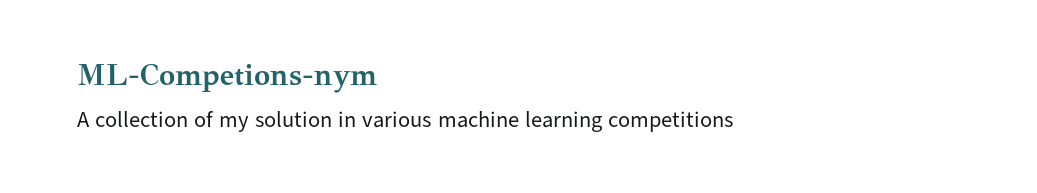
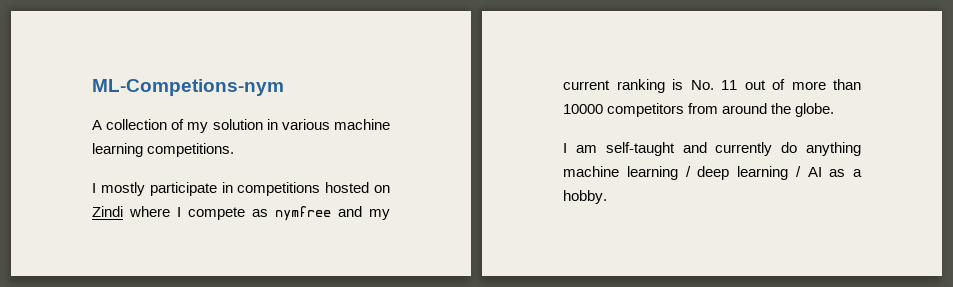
- A collection of my solution in various machine learning competitions
+ A collection of my solution in various machine learning competitions.
+ I mostly participate in competitions hosted on Zindi where I compete as nymfree and my current ranking is No. 11 out of more than 10000 competitors from around the globe.
+ I am self-taught and currently do anything machine learning / deep learning / AI as a hobby.

